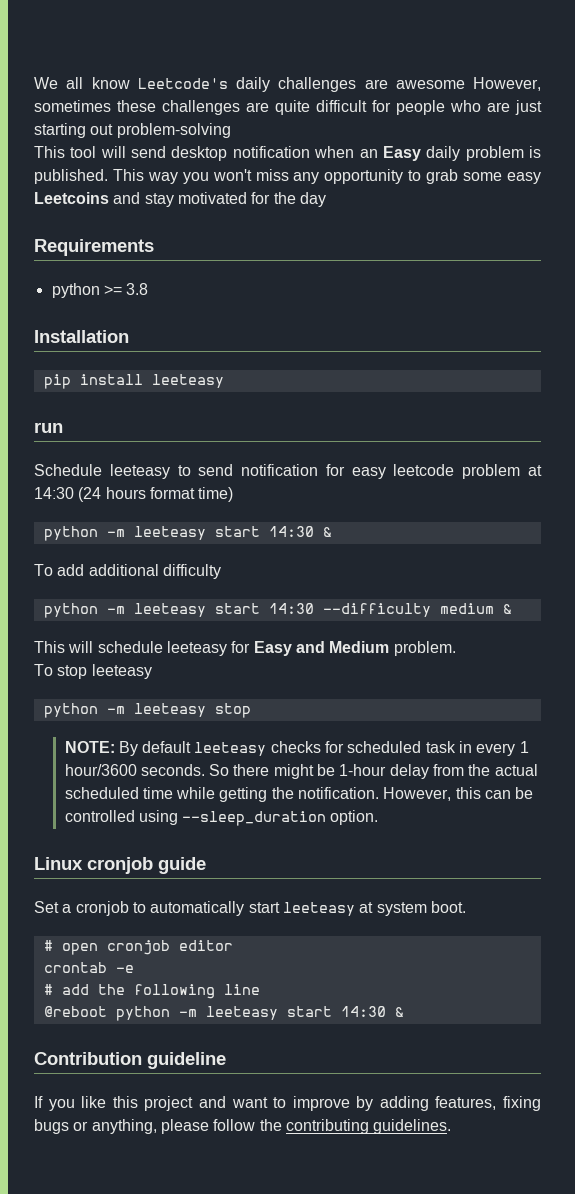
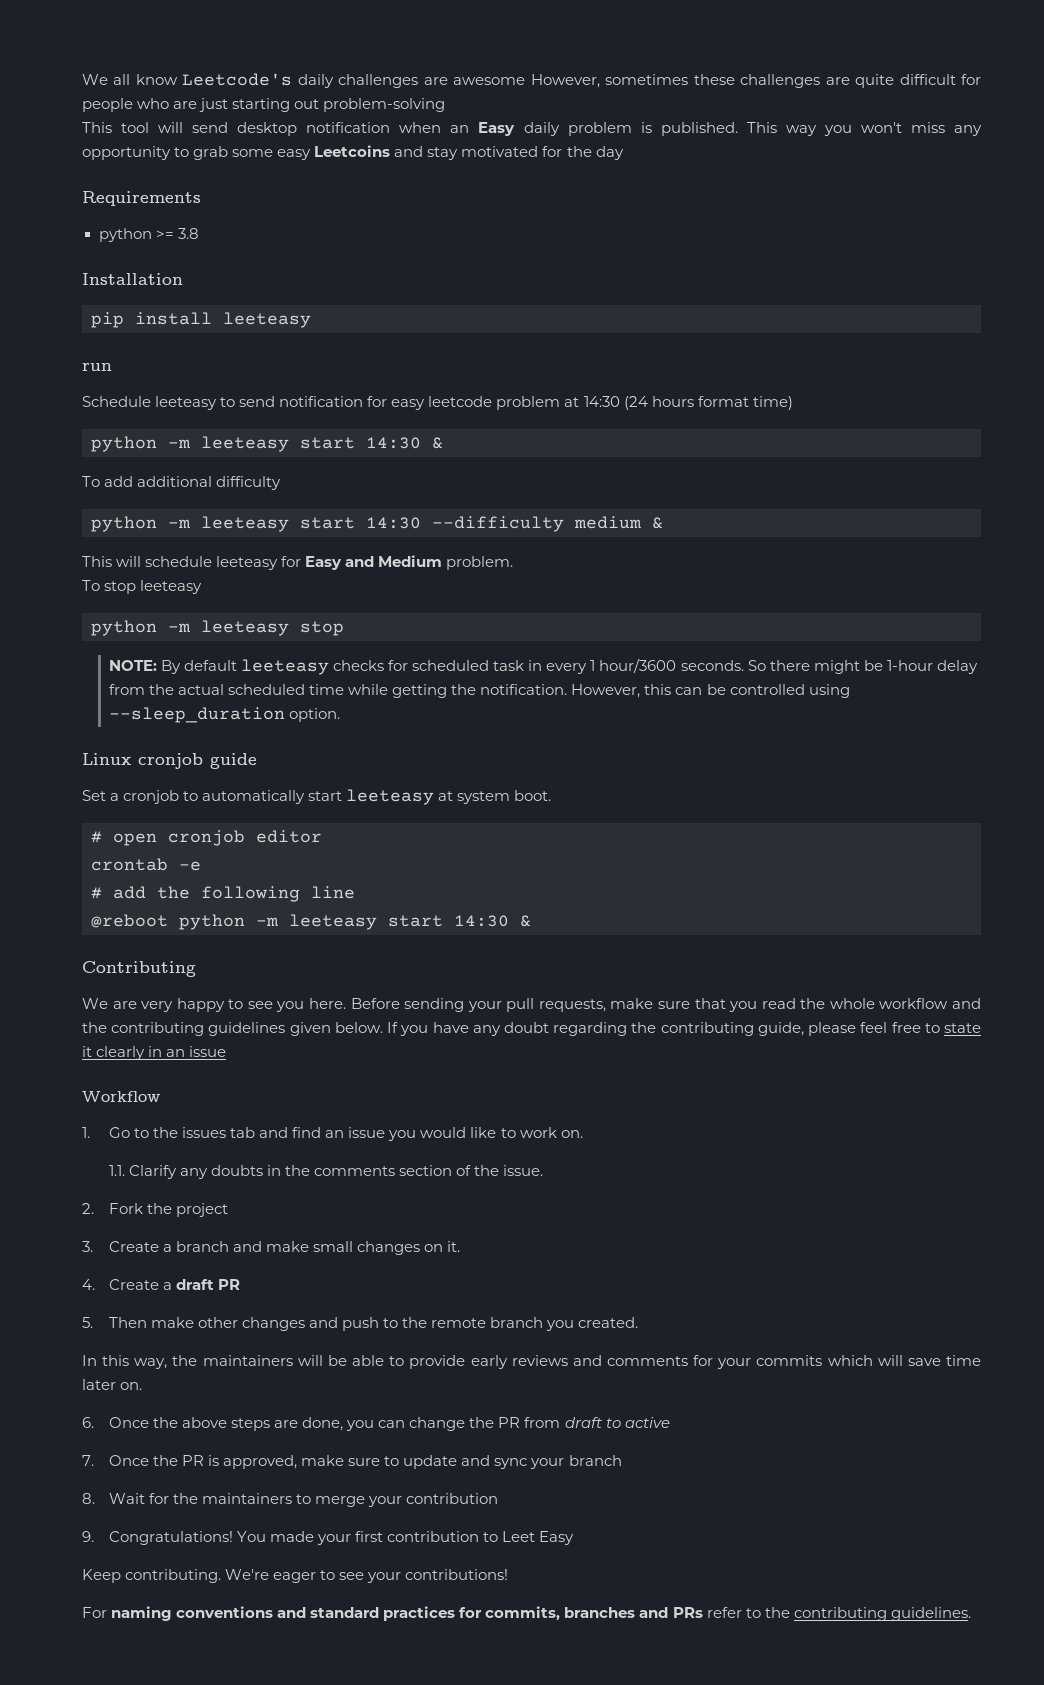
- Contribution guideline
- If you like this project and want to improve by adding features, fixing bugs or anything, please follow the contributing guidelines.
+ Contributing
+ We are very happy to see you here. Before sending your pull requests, make sure that you read the whole workflow and the contributing guidelines given below. If you have any doubt regarding the contributing guide, please feel free to state it clearly in an issue
+ Workflow
+ 1. Go to the issues tab and find an issue you would like to work on.
+ 1.1. Clarify any doubts in the comments section of the issue.
+ 2. Fork the project
+ 3. Create a branch and make small changes on it.
+ 4. Create a draft PR
+ 5. Then make other changes and push to the remote branch you created.
+ In this way, the maintainers will be able to provide early reviews and comments for your commits which will save time later on.
+ 6. Once the above steps are done, you can change the PR from draft to active
+ 7. Once the PR is approved, make sure to update and sync your branch
+ 8. Wait for the maintainers to merge your contribution
+ 9. Congratulations! You made your first contribution to Leet Easy
+ Keep contributing. We're eager to see your contributions!
+ For naming conventions and standard practices for commits, branches and PRs refer to the contributing guidelines.

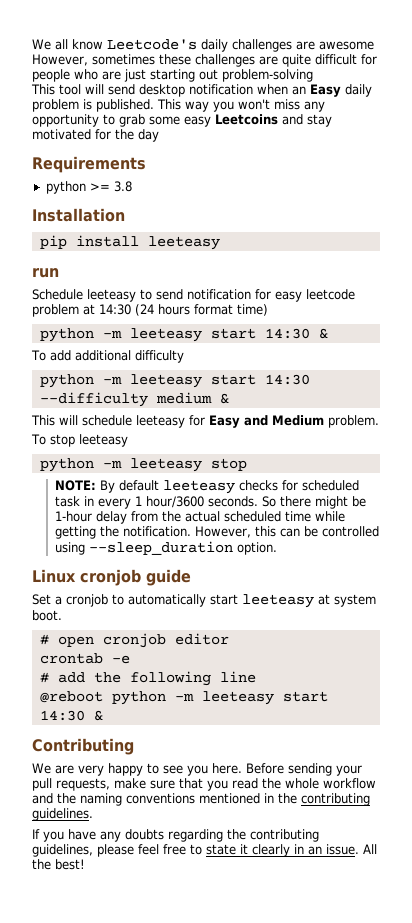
- Before sending your pull requests, make sure that you read the whole workflow and the contributing guidelines given below. If you have any doubt regarding the contributing guide, please feel free to state it clearly in an issue
- Workflow
- 1. Go to the issues tab and find an issue you would like to work on.
- 1.1. Clarify any doubts in the comments section of the issue.
- 2. Fork the project
- 3. Create a branch and make small changes on it.
- 4. Create a draft PR
- 5. Then make other changes and push to the remote branch you created.
- In this way, the maintainers will be able to provide early reviews and comments for your commits which will save time later on.
- 6. Once the above steps are done, you can change the PR from draft to active
- 7. Once the PR is approved, make sure to update and sync your branch
- 8. Wait for the maintainers to merge your contribution
- 9. Congratulations! You made your first contribution to Leet Easy
- Keep contributing. We're eager to see your contributions!
- For naming conventions and standard practices for commits, branches and PRs refer to the contributing guidelines.
+ Before sending your pull requests, make sure that you read the whole workflow and the naming conventions mentioned in the contributing guidelines.
+ If you have any doubts regarding the contributing guidelines, please feel free to state it clearly in an issue. All the best!

